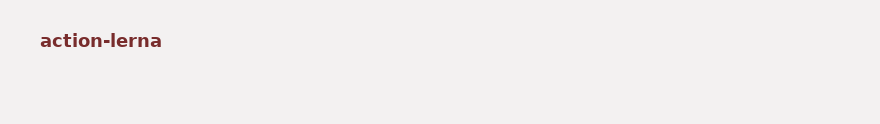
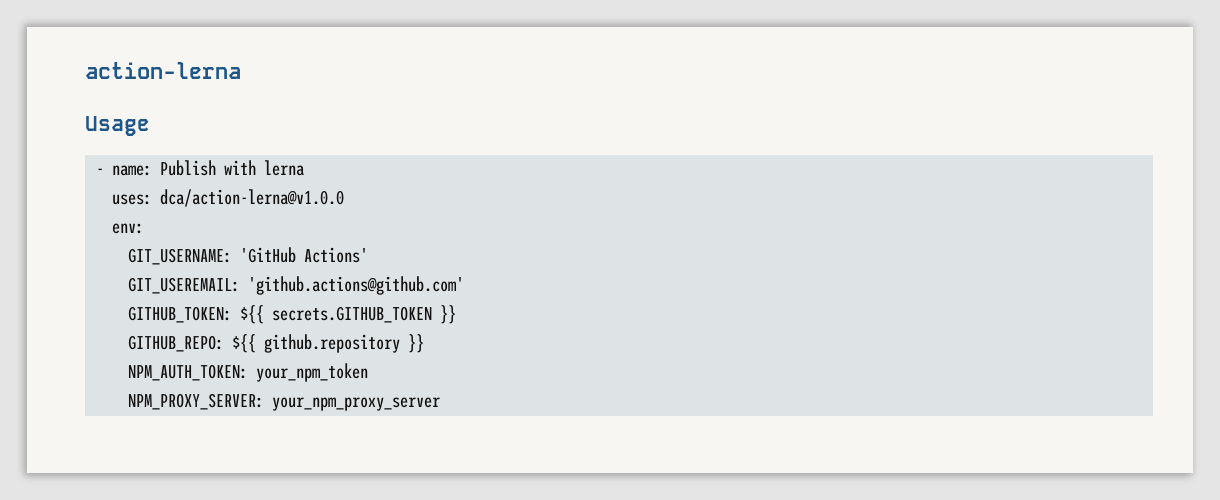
+ Usage
+ - name: Publish with lerna
+ uses: dca/action-lerna@v1.0.0
+ env:
+ GIT_USERNAME: 'GitHub Actions'
+ GIT_USEREMAIL: 'github.actions@github.com'
+ GITHUB_TOKEN: ${{ secrets.GITHUB_TOKEN }}
+ GITHUB_REPO: ${{ github.repository }}
+ NPM_AUTH_TOKEN: your_npm_token
+ NPM_PROXY_SERVER: your_npm_proxy_server

